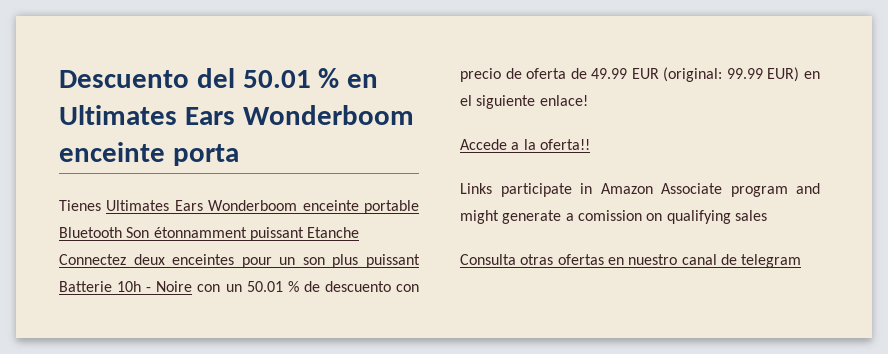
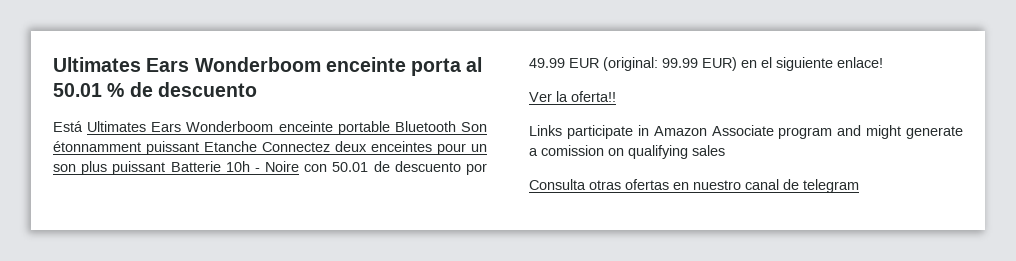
- Descuento del 50.01 % en Ultimates Ears Wonderboom enceinte porta
- Tienes Ultimates Ears Wonderboom enceinte portable Bluetooth Son étonnamment puissant Etanche Connectez deux enceintes pour un son plus puissant Batterie 10h - Noire con un 50.01 % de descuento con precio de oferta de 49.99 EUR (original: 99.99 EUR) en el siguiente enlace!
+ Ultimates Ears Wonderboom enceinte porta al 50.01 % de descuento
+ Está Ultimates Ears Wonderboom enceinte portable Bluetooth Son étonnamment puissant Etanche Connectez deux enceintes pour un son plus puissant Batterie 10h - Noire con 50.01 de descuento por 49.99 EUR (original: 99.99 EUR) en el siguiente enlace!
- Accede a la oferta!!
+ Ver la oferta!!

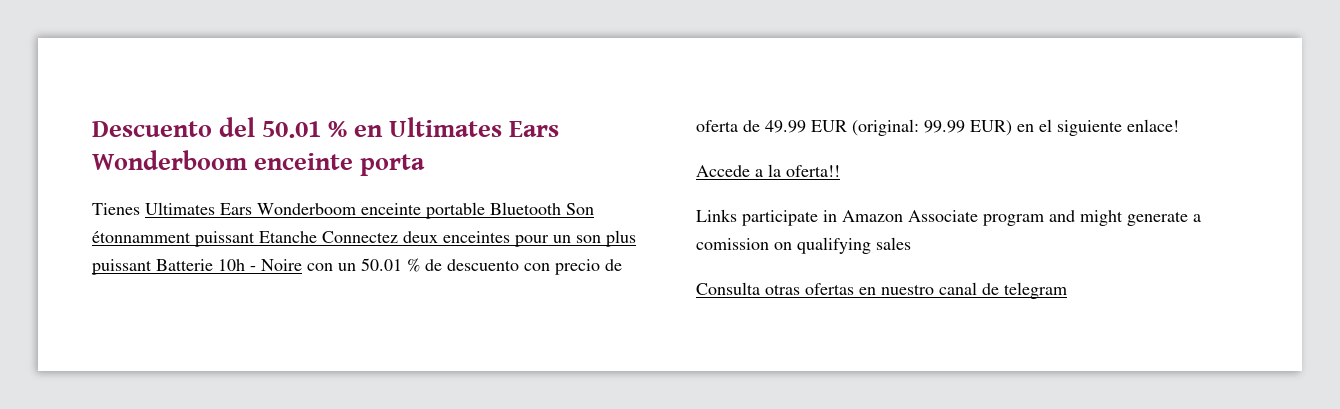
- Ultimates Ears Wonderboom enceinte porta al 50.01 % de descuento
- Está Ultimates Ears Wonderboom enceinte portable Bluetooth Son étonnamment puissant Etanche Connectez deux enceintes pour un son plus puissant Batterie 10h - Noire con 50.01 de descuento por 49.99 EUR (original: 99.99 EUR) en el siguiente enlace!
+ Descuento del 50.01 % en Ultimates Ears Wonderboom enceinte porta
+ Tienes Ultimates Ears Wonderboom enceinte portable Bluetooth Son étonnamment puissant Etanche Connectez deux enceintes pour un son plus puissant Batterie 10h - Noire con un 50.01 % de descuento con precio de oferta de 49.99 EUR (original: 99.99 EUR) en el siguiente enlace!
- Ver la oferta!!
+ Accede a la oferta!!

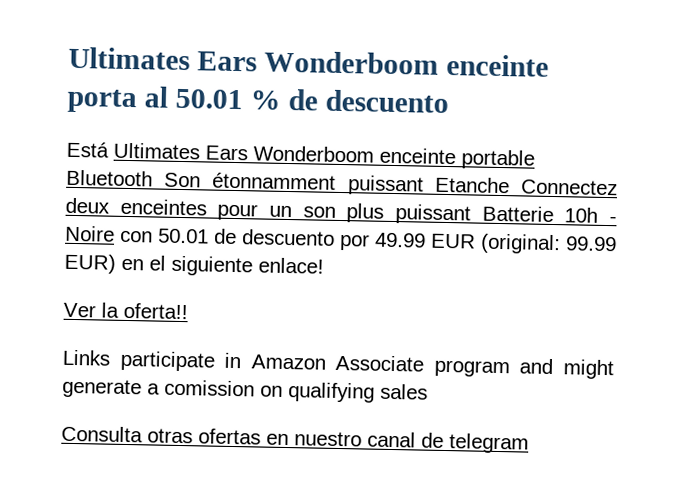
- Descuento del 50.01 % en Ultimates Ears Wonderboom enceinte porta
- Tienes Ultimates Ears Wonderboom enceinte portable Bluetooth Son étonnamment puissant Etanche Connectez deux enceintes pour un son plus puissant Batterie 10h - Noire con un 50.01 % de descuento con precio de oferta de 49.99 EUR (original: 99.99 EUR) en el siguiente enlace!
+ Ultimates Ears Wonderboom enceinte porta al 50.01 % de descuento
+ Está Ultimates Ears Wonderboom enceinte portable Bluetooth Son étonnamment puissant Etanche Connectez deux enceintes pour un son plus puissant Batterie 10h - Noire con 50.01 de descuento por 49.99 EUR (original: 99.99 EUR) en el siguiente enlace!
- Accede a la oferta!!
+ Ver la oferta!!

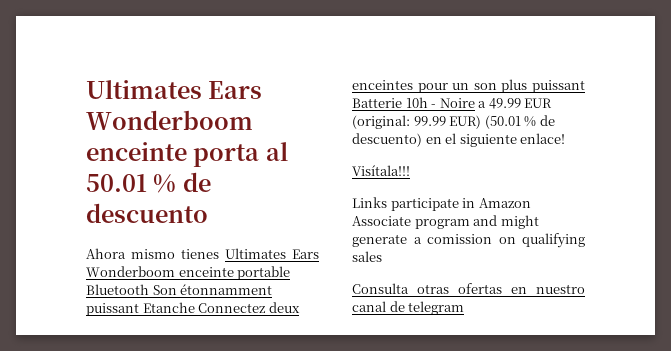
- Está Ultimates Ears Wonderboom enceinte portable Bluetooth Son étonnamment puissant Etanche Connectez deux enceintes pour un son plus puissant Batterie 10h - Noire con 50.01 de descuento por 49.99 EUR (original: 99.99 EUR) en el siguiente enlace!
+ Ahora mismo tienes Ultimates Ears Wonderboom enceinte portable Bluetooth Son étonnamment puissant Etanche Connectez deux enceintes pour un son plus puissant Batterie 10h - Noire a 49.99 EUR (original: 99.99 EUR) (50.01 % de descuento) en el siguiente enlace!
- Ver la oferta!!
+ Visítala!!!

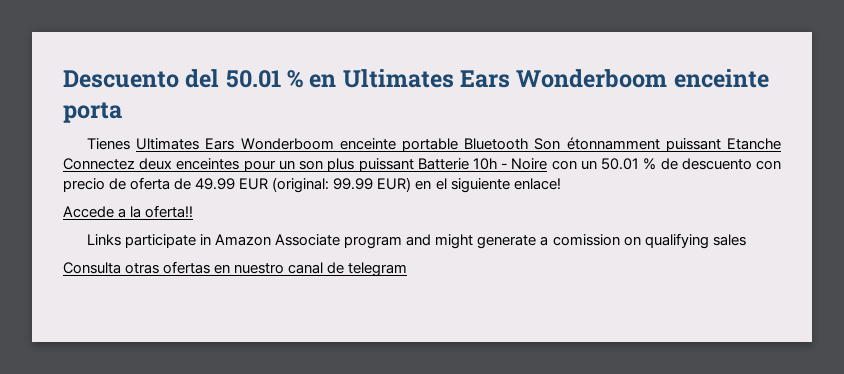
- Ultimates Ears Wonderboom enceinte porta al 50.01 % de descuento
- Ahora mismo tienes Ultimates Ears Wonderboom enceinte portable Bluetooth Son étonnamment puissant Etanche Connectez deux enceintes pour un son plus puissant Batterie 10h - Noire a 49.99 EUR (original: 99.99 EUR) (50.01 % de descuento) en el siguiente enlace!
+ Descuento del 50.01 % en Ultimates Ears Wonderboom enceinte porta
+ Tienes Ultimates Ears Wonderboom enceinte portable Bluetooth Son étonnamment puissant Etanche Connectez deux enceintes pour un son plus puissant Batterie 10h - Noire con un 50.01 % de descuento con precio de oferta de 49.99 EUR (original: 99.99 EUR) en el siguiente enlace!
- Visítala!!!
+ Accede a la oferta!!

